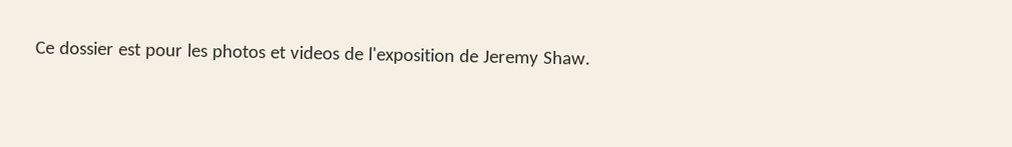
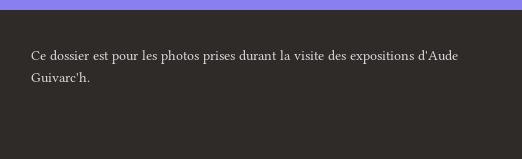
- Ce dossier est pour les photos et videos de l'exposition de Jeremy Shaw.
+ Ce dossier est pour les photos prises durant la visite des expositions d'Aude Guivarc'h.

